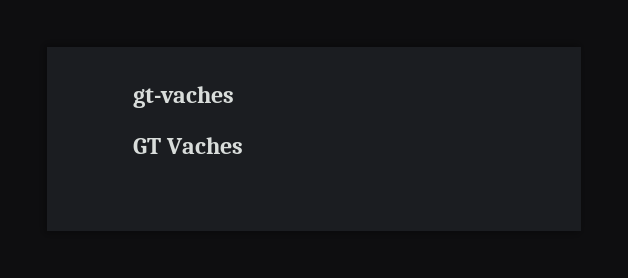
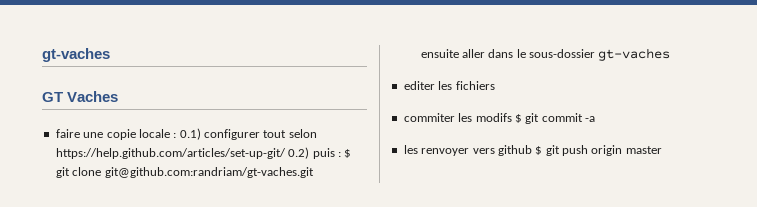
+ faire une copie locale : 0.1) configurer tout selon https://help.github.com/articles/set-up-git/ 0.2) puis : $ git clone git@github.com:randriam/gt-vaches.git
+ ensuite aller dans le sous-dossier gt-vaches
+ editer les fichiers
+ commiter les modifs $ git commit -a
+ les renvoyer vers github $ git push origin master

